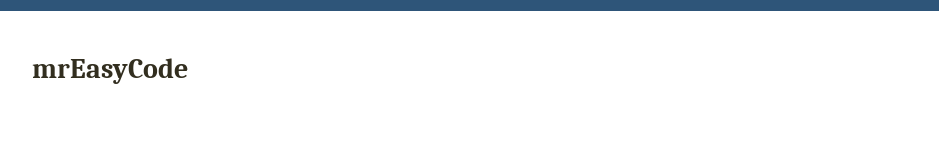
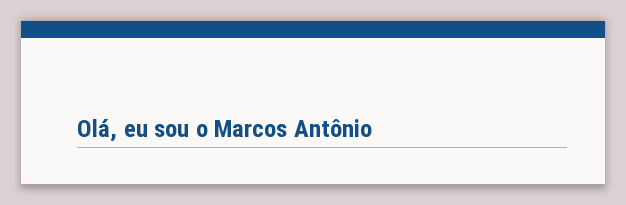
- mrEasyCode
+ Olá, eu sou o Marcos Antônio

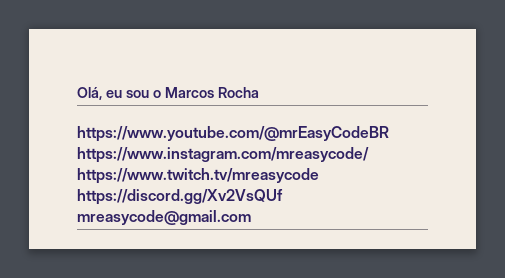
- Olá, eu sou o Marcos Antônio
+ Olá, eu sou o Marcos Rocha
+ https://www.youtube.com/@mrEasyCodeBR https://www.instagram.com/mreasycode/ https://www.twitch.tv/mreasycode https://discord.gg/Xv2VsQUf mreasycode@gmail.com

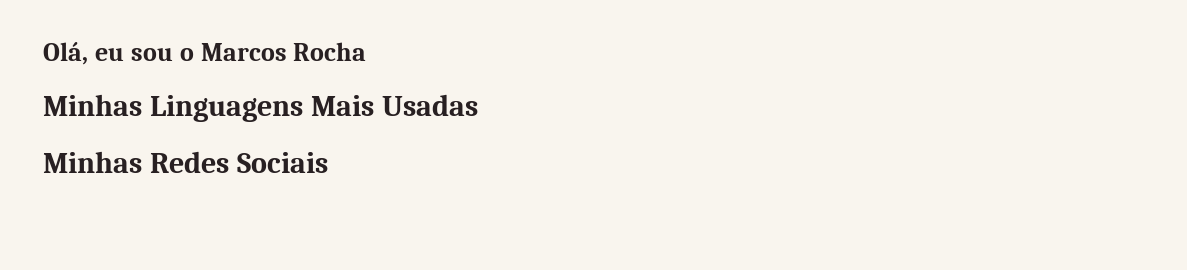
- https://www.youtube.com/@mrEasyCodeBR https://www.instagram.com/mreasycode/ https://www.twitch.tv/mreasycode https://discord.gg/Xv2VsQUf mreasycode@gmail.com
+ Minhas Linguagens Mais Usadas
+ Minhas Redes Sociais

